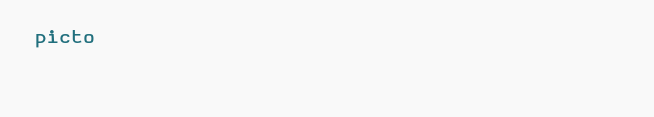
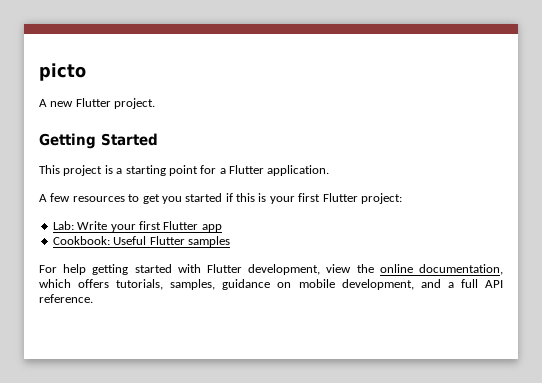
+ A new Flutter project.
+ Getting Started
+ This project is a starting point for a Flutter application.
+ A few resources to get you started if this is your first Flutter project:
+ Lab: Write your first Flutter app
+ Cookbook: Useful Flutter samples
+ For help getting started with Flutter development, view the online documentation, which offers tutorials, samples, guidance on mobile development, and a full API reference.

